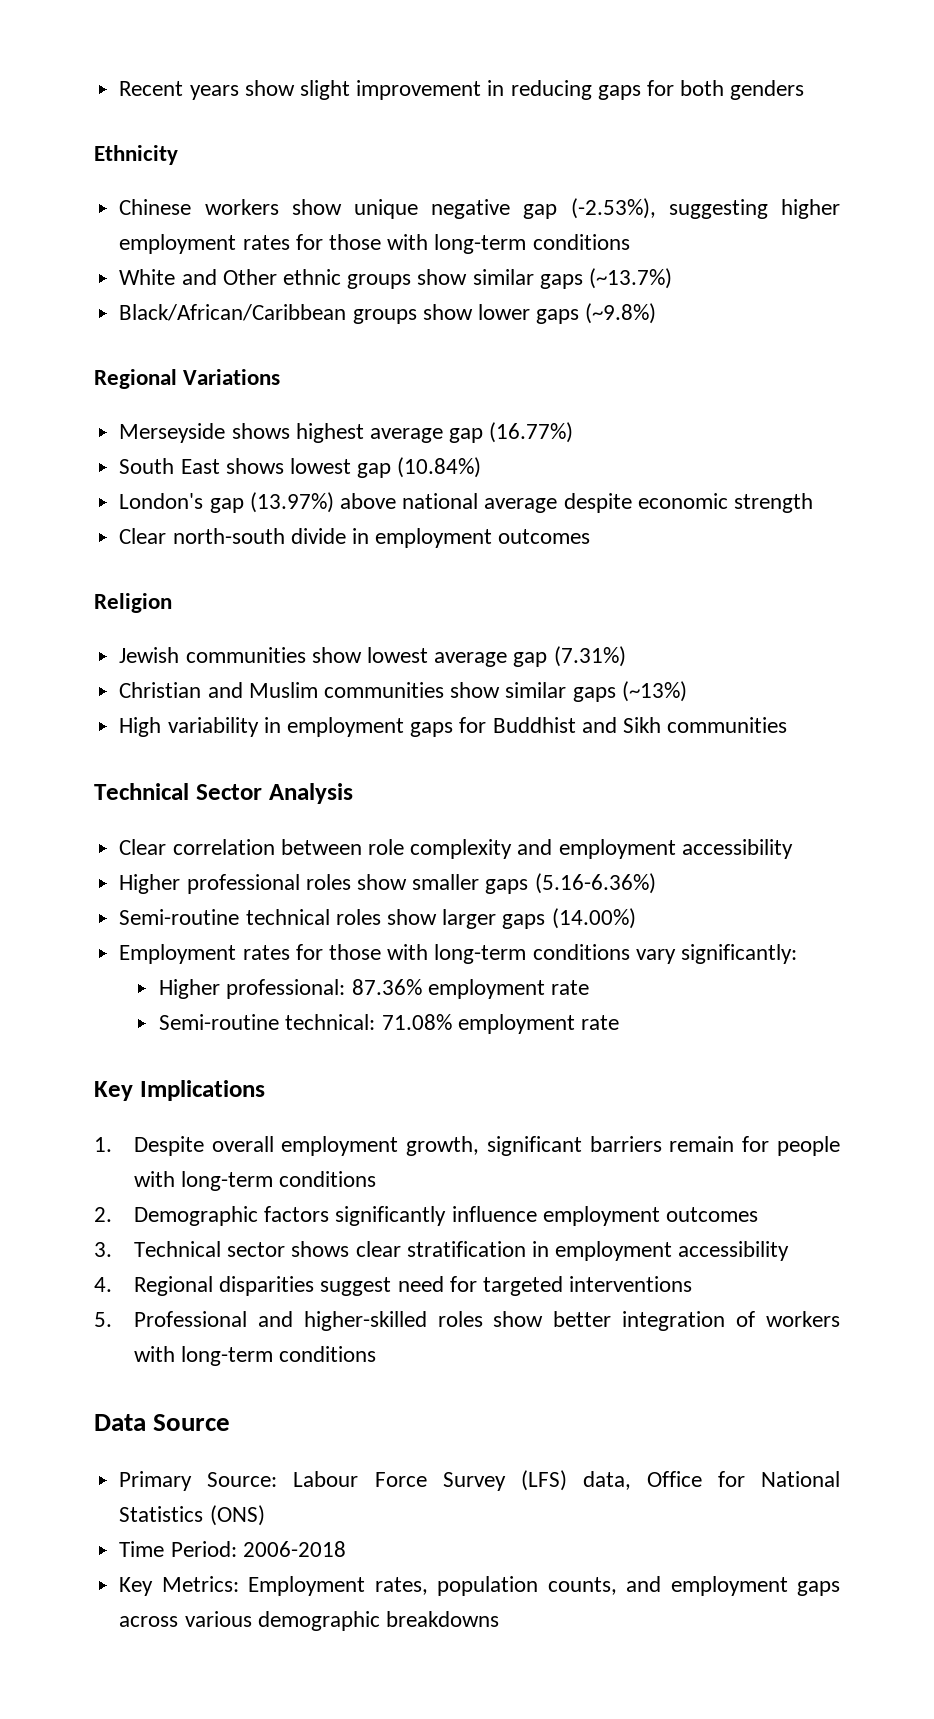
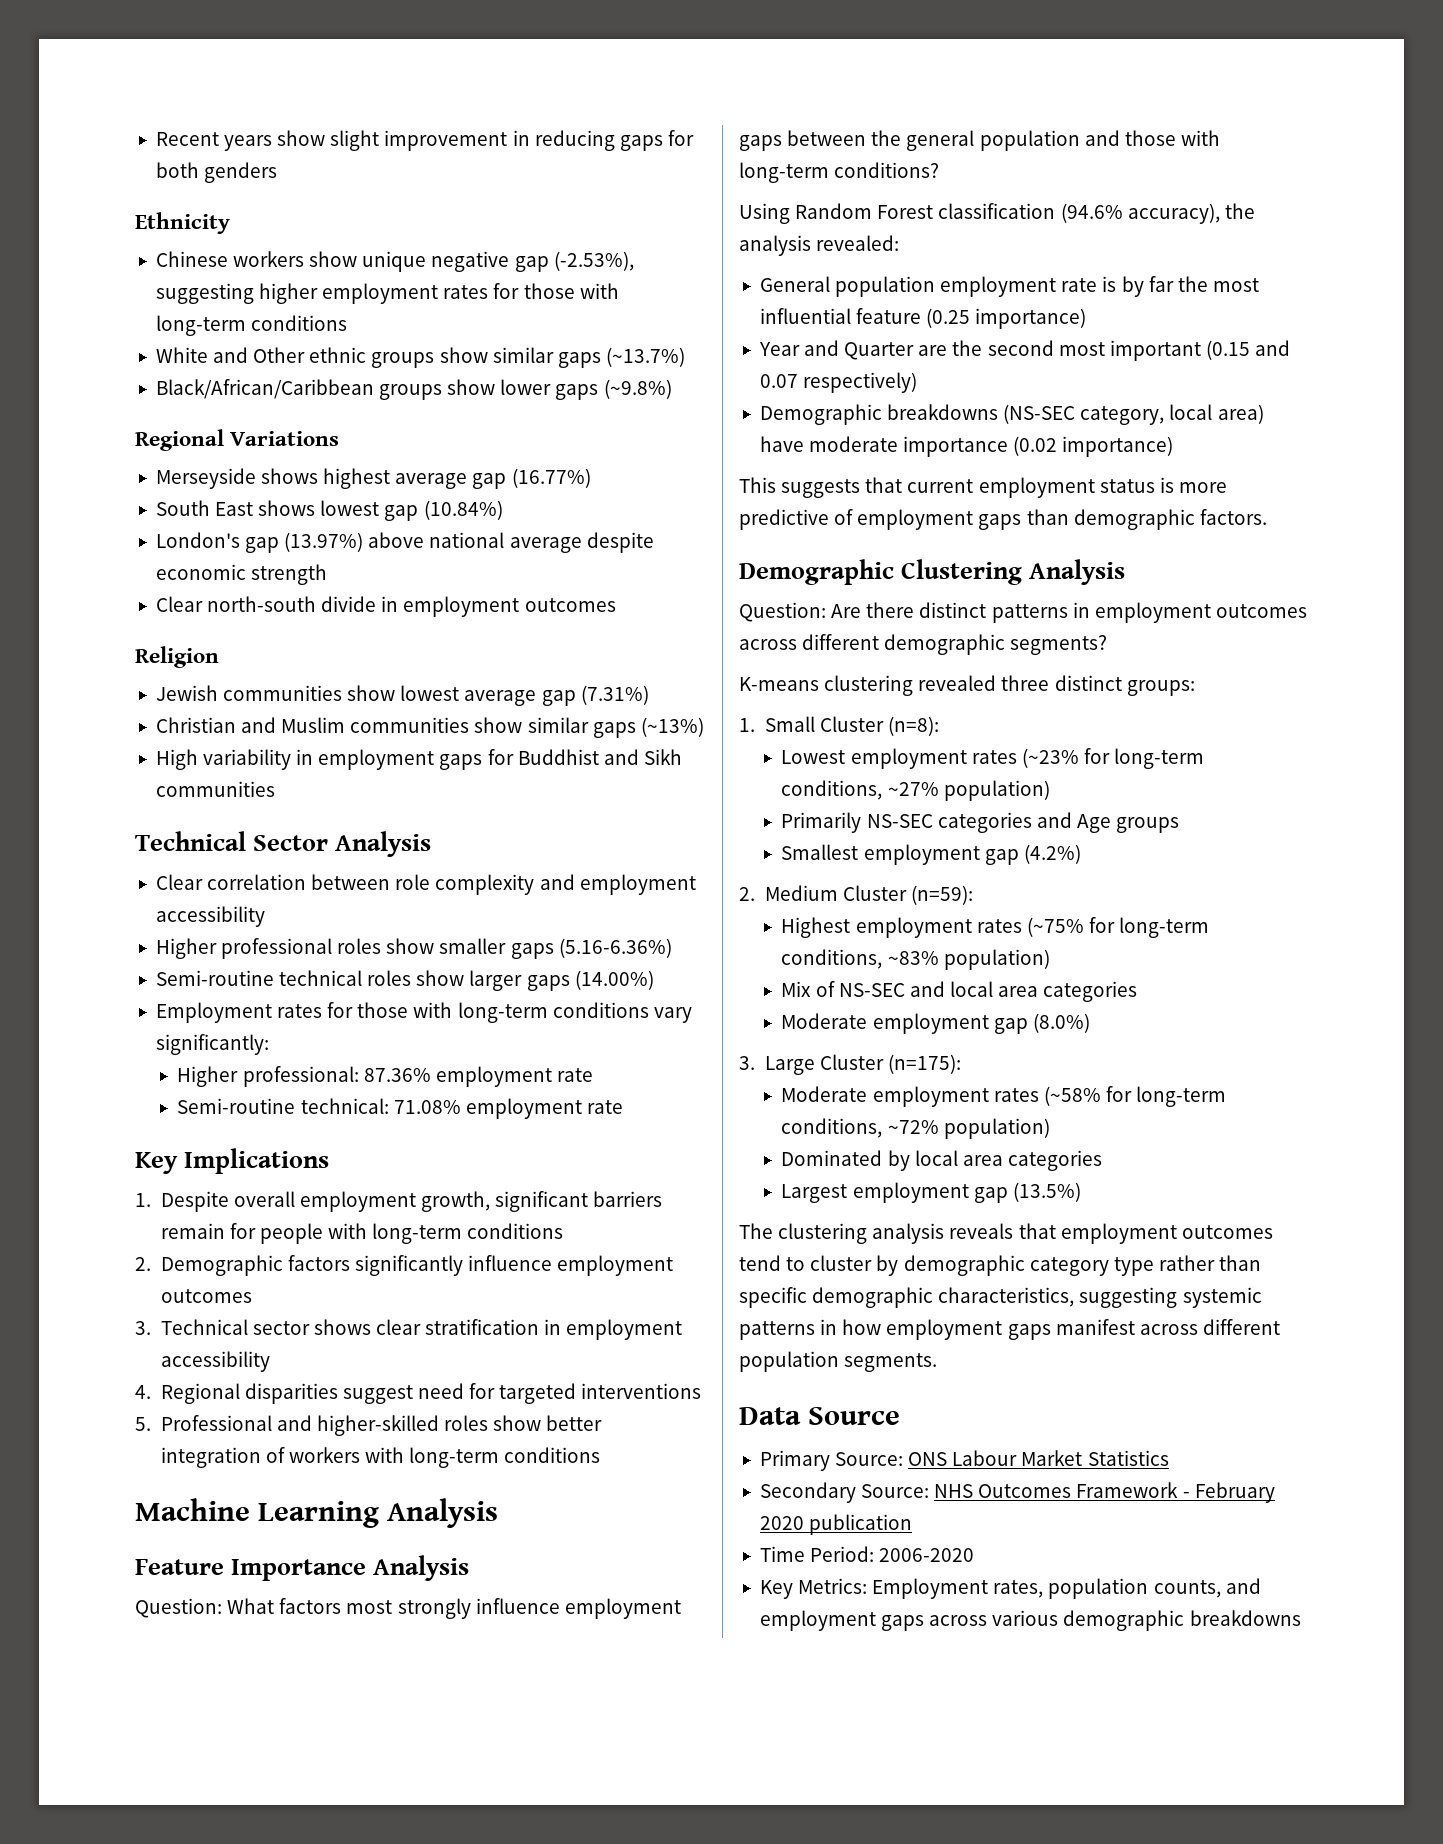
+ Machine Learning Analysis
+ Feature Importance Analysis
+ Question: What factors most strongly influence employment gaps between the general population and those with long-term conditions?
+ Using Random Forest classification (94.6% accuracy), the analysis revealed:
+ General population employment rate is by far the most influential feature (0.25 importance)
+ Year and Quarter are the second most important (0.15 and 0.07 respectively)
+ Demographic breakdowns (NS-SEC category, local area) have moderate importance (0.02 importance)
+ This suggests that current employment status is more predictive of employment gaps than demographic factors.
+ Demographic Clustering Analysis
+ Question: Are there distinct patterns in employment outcomes across different demographic segments?
+ K-means clustering revealed three distinct groups:
+ 1. Small Cluster (n=8):
+ Lowest employment rates (~23% for long-term conditions, ~27% population)
+ Primarily NS-SEC categories and Age groups
+ Smallest employment gap (4.2%)
+ 2. Medium Cluster (n=59):
+ Highest employment rates (~75% for long-term conditions, ~83% population)
+ Mix of NS-SEC and local area categories
+ Moderate employment gap (8.0%)
+ 3. Large Cluster (n=175):
+ Moderate employment rates (~58% for long-term conditions, ~72% population)
+ Dominated by local area categories
+ Largest employment gap (13.5%)
+ The clustering analysis reveals that employment outcomes tend to cluster by demographic category type rather than specific demographic characteristics, suggesting systemic patterns in how employment gaps manifest across different population segments.
  Data Source
- Primary Source: Labour Force Survey (LFS) data, Office for National Statistics (ONS)
+ Primary Source: ONS Labour Market Statistics
+ Secondary Source: NHS Outcomes Framework - February 2020 publication
- Time Period: 2006-2018
+ Time Period: 2006-2020

